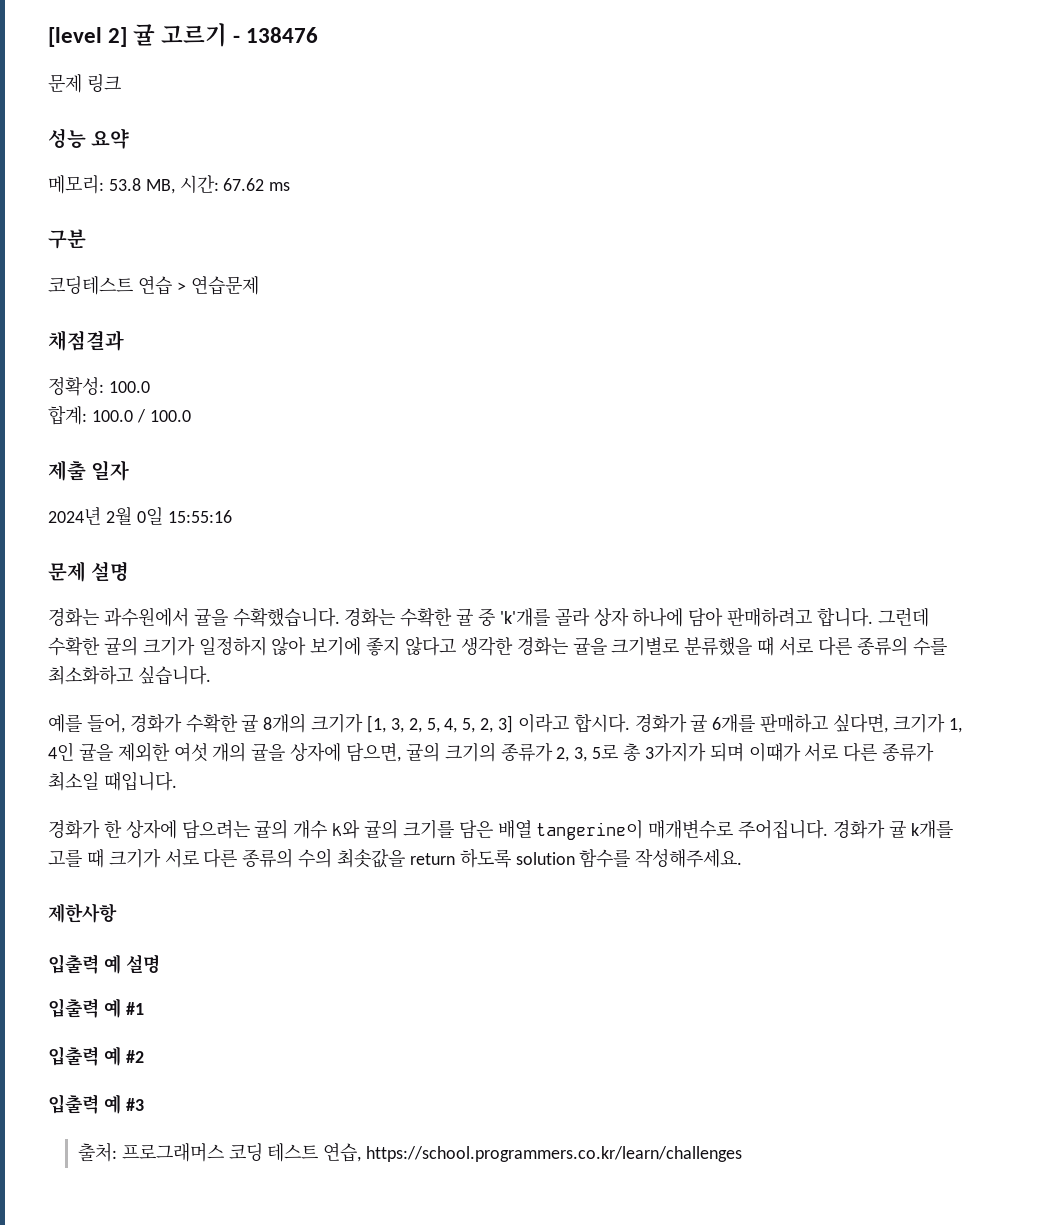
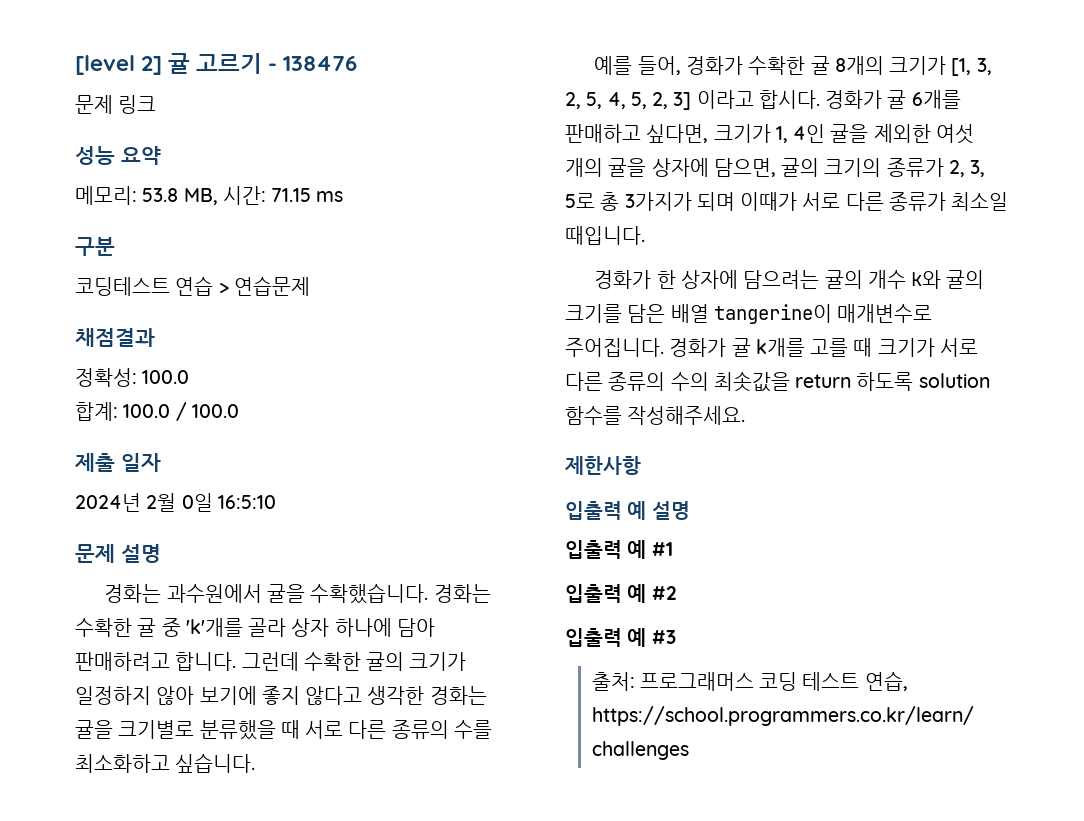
- 메모리: 53.8 MB, 시간: 67.62 ms
+ 메모리: 53.8 MB, 시간: 71.15 ms
- 2024년 2월 0일 15:55:16
+ 2024년 2월 0일 16:5:10

